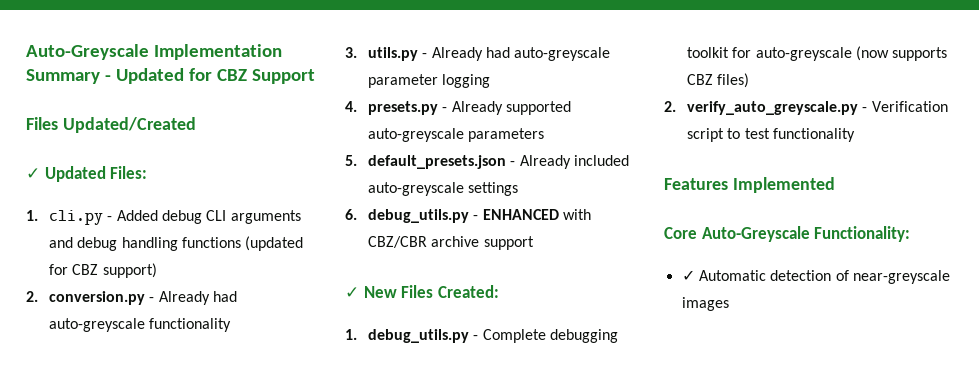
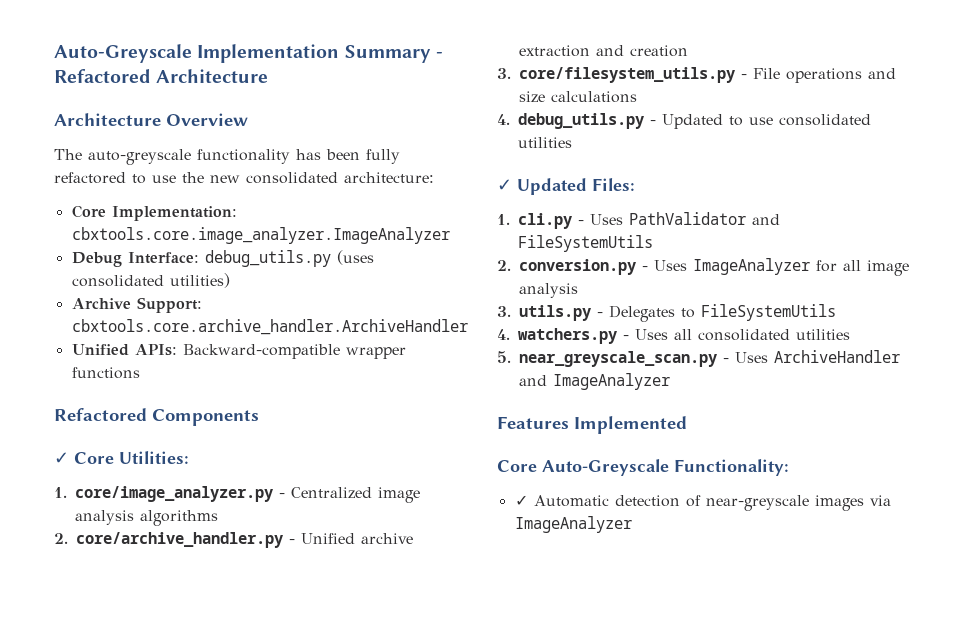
- Auto-Greyscale Implementation Summary - Updated for CBZ Support
- Files Updated/Created
+ Auto-Greyscale Implementation Summary - Refactored Architecture
+ Architecture Overview
+ The auto-greyscale functionality has been fully refactored to use the new consolidated architecture:
+ Core Implementation: cbxtools.core.image_analyzer.ImageAnalyzer
+ Debug Interface: debug_utils.py (uses consolidated utilities)
+ Archive Support: cbxtools.core.archive_handler.ArchiveHandler
+ Unified APIs: Backward-compatible wrapper functions
+ Refactored Components
+ ✓ Core Utilities:
+ 1. core/image_analyzer.py - Centralized image analysis algorithms
+ 2. core/archive_handler.py - Unified archive extraction and creation
+ 3. core/filesystem_utils.py - File operations and size calculations
+ 4. debug_utils.py - Updated to use consolidated utilities
- 1. cli.py - Added debug CLI arguments and debug handling functions (updated for CBZ support)
- 2. conversion.py - Already had auto-greyscale functionality
- 3. utils.py - Already had auto-greyscale parameter logging
- 4. presets.py - Already supported auto-greyscale parameters
- 5. default_presets.json - Already included auto-greyscale settings
- 6. debug_utils.py - ENHANCED with CBZ/CBR archive support
- ✓ New Files Created:
- 1. debug_utils.py - Complete debugging toolkit for auto-greyscale (now supports CBZ files)
- 2. verify_auto_greyscale.py - Verification script to test functionality
+ 1. cli.py - Uses PathValidator and FileSystemUtils
+ 2. conversion.py - Uses ImageAnalyzer for all image analysis
+ 3. utils.py - Delegates to FileSystemUtils
+ 4. watchers.py - Uses all consolidated utilities
+ 5. near_greyscale_scan.py - Uses ArchiveHandler and ImageAnalyzer
- ✓ Automatic detection of near-greyscale images
+ ✓ Automatic detection of near-greyscale images via ImageAnalyzer

